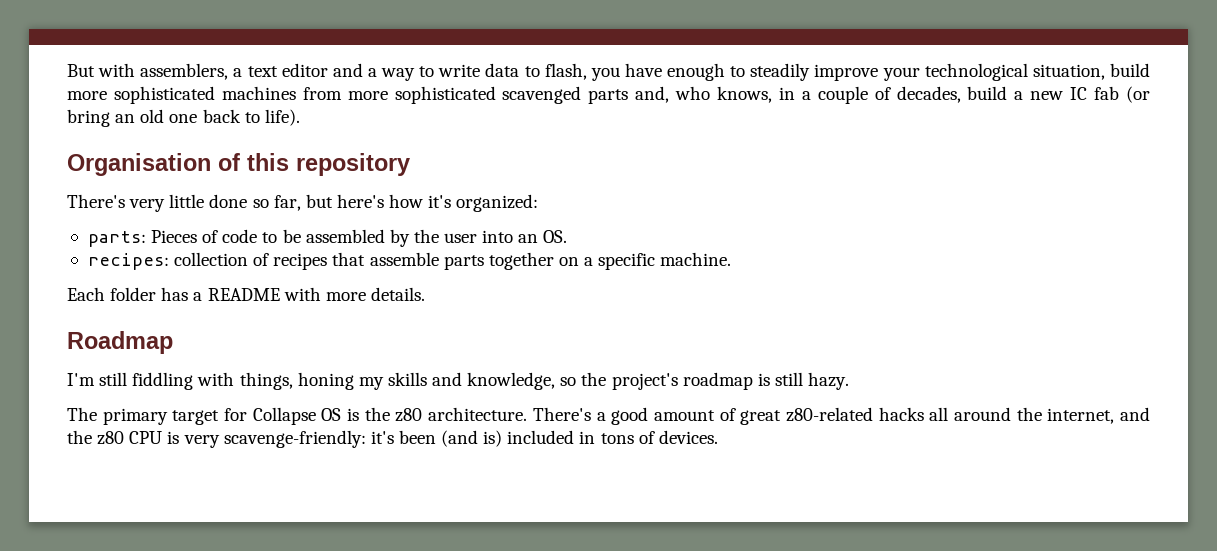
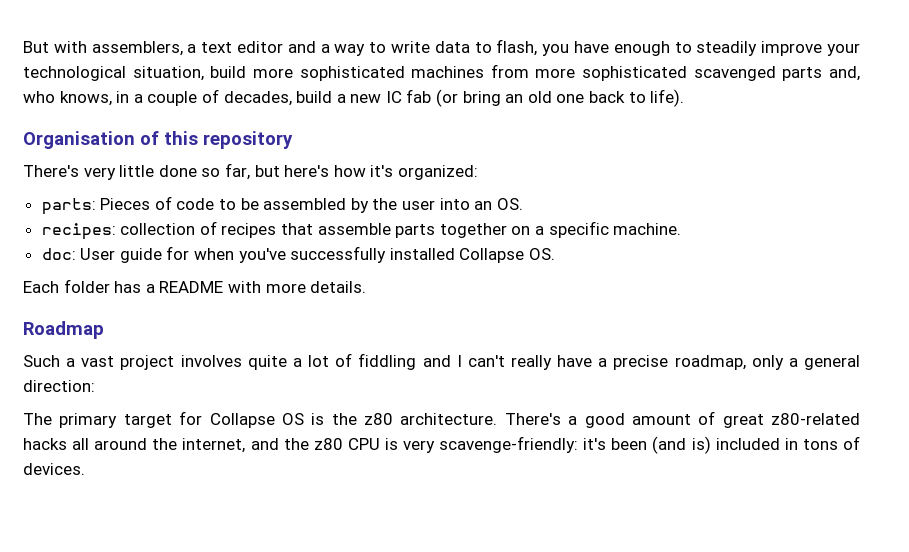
+ doc: User guide for when you've successfully installed Collapse OS.
- I'm still fiddling with things, honing my skills and knowledge, so the project's roadmap is still hazy.
+ Such a vast project involves quite a lot of fiddling and I can't really have a precise roadmap, only a general direction:

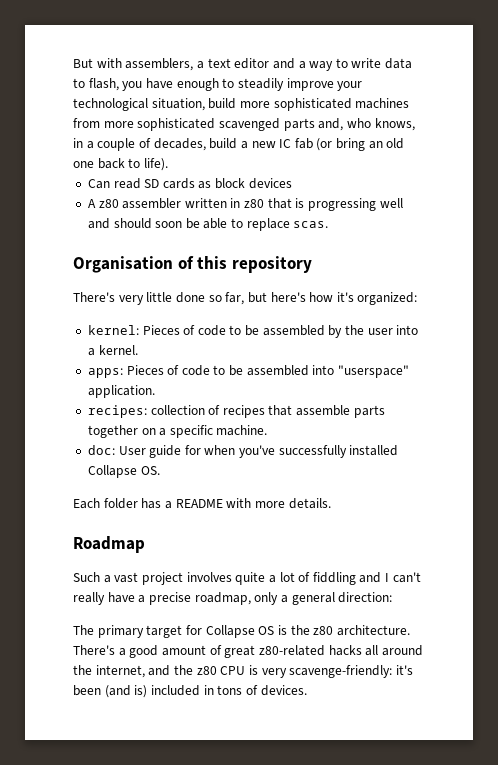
+ Can read SD cards as block devices
+ A z80 assembler written in z80 that is progressing well and should soon be able to replace scas.
- parts: Pieces of code to be assembled by the user into an OS.
+ kernel: Pieces of code to be assembled by the user into a kernel.
+ apps: Pieces of code to be assembled into "userspace" application.

